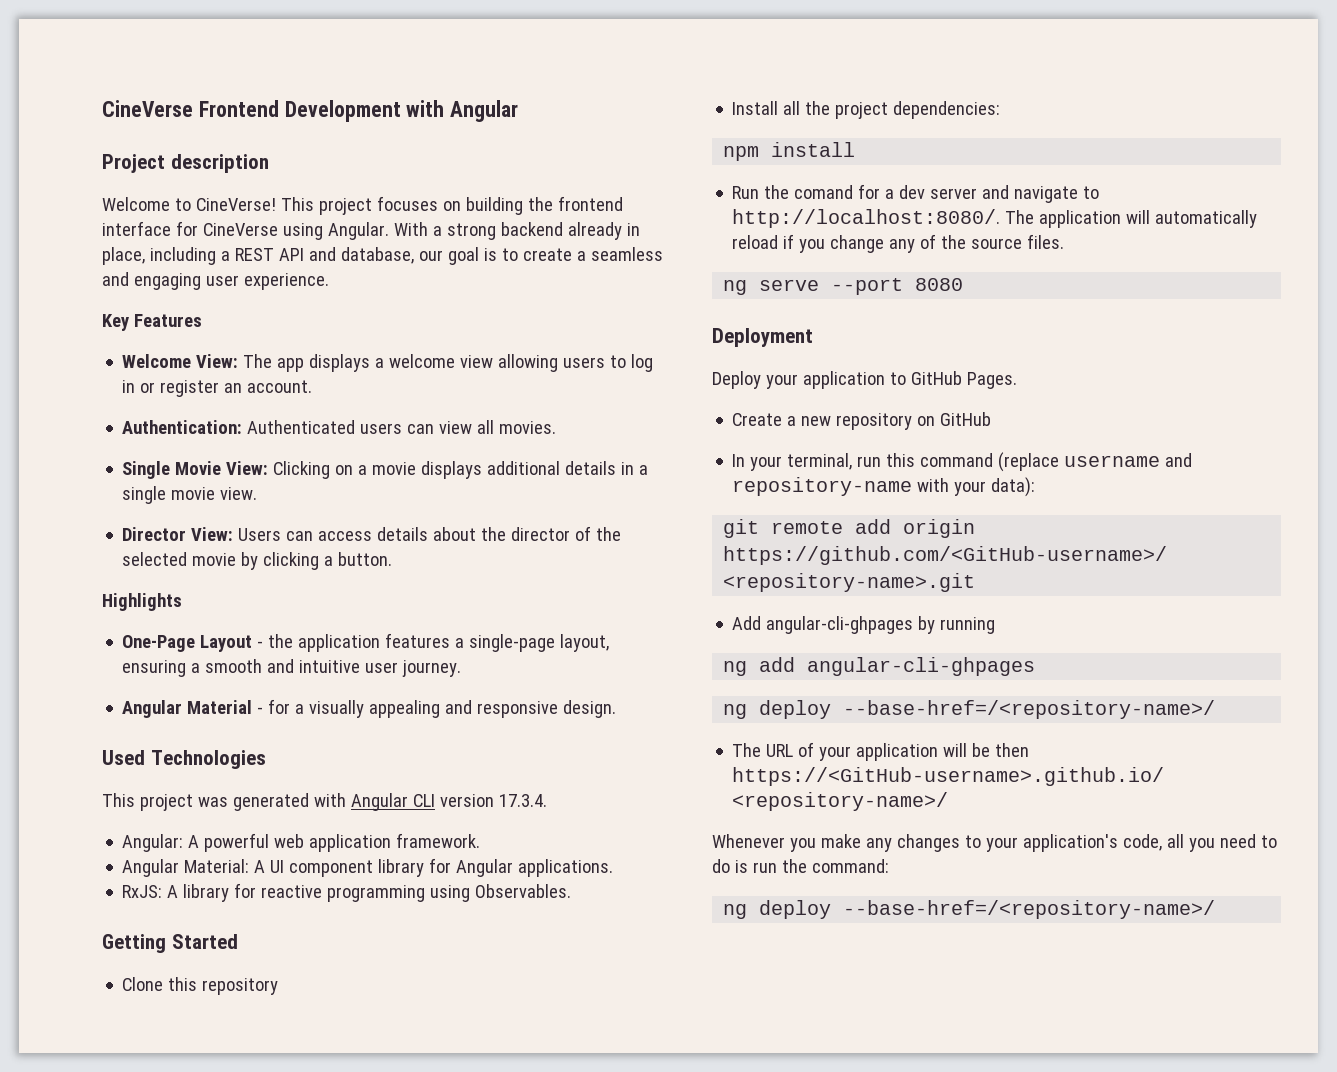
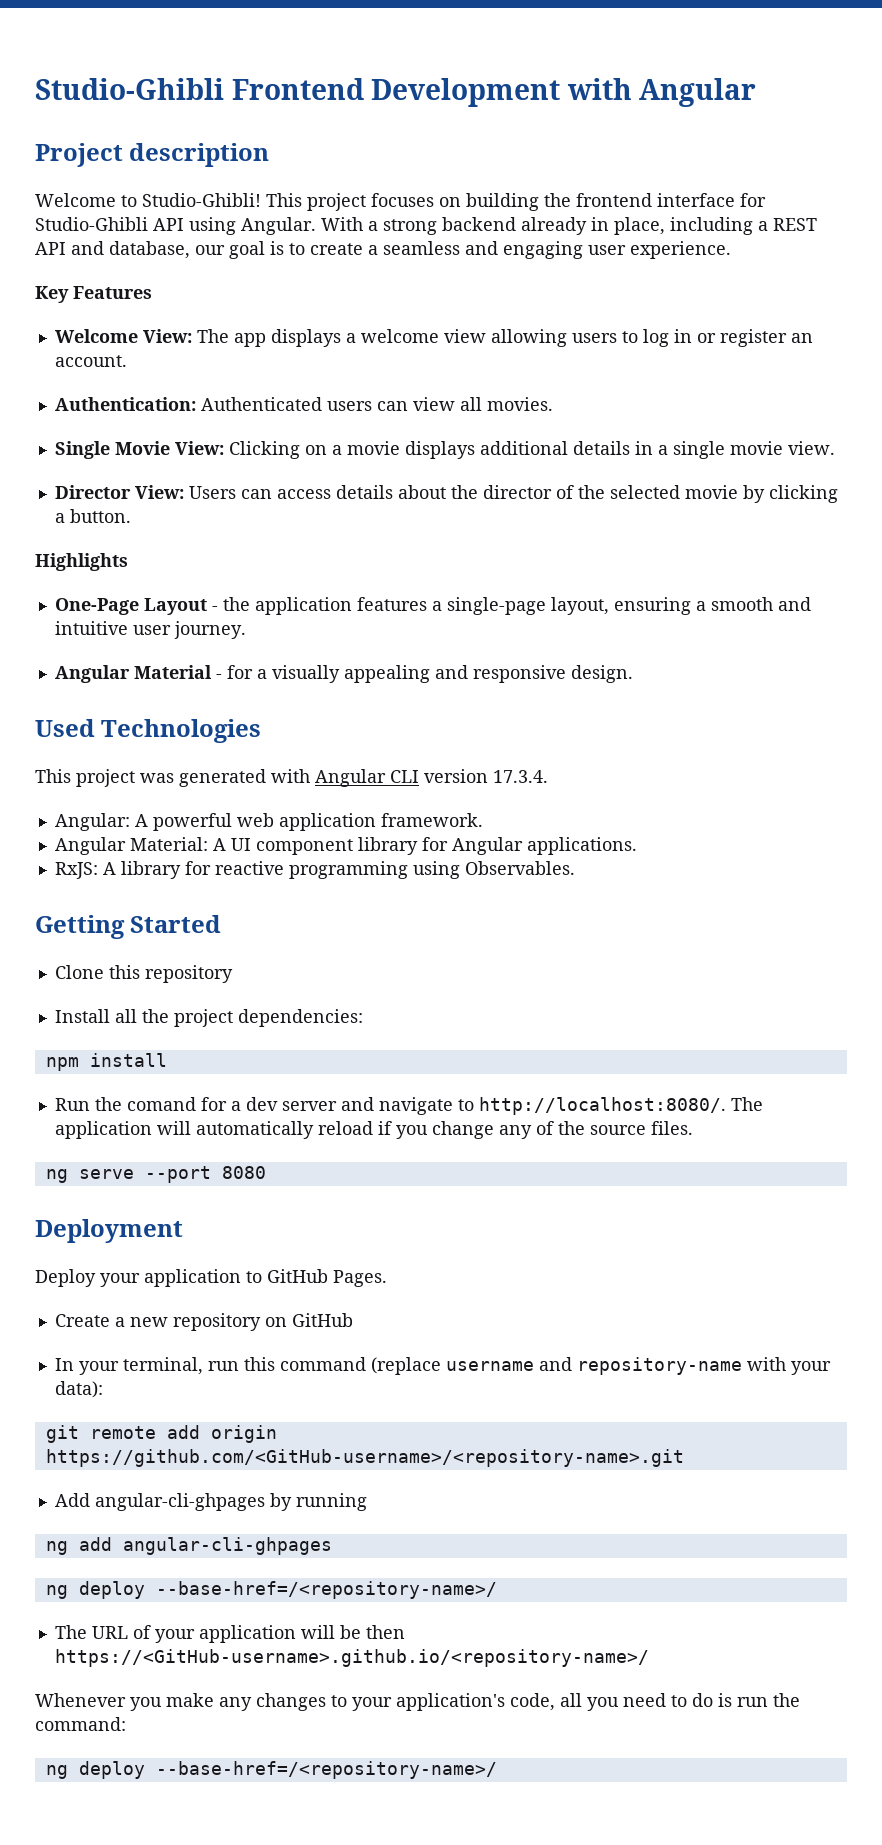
- CineVerse Frontend Development with Angular
+ Studio-Ghibli Frontend Development with Angular
- Welcome to CineVerse!
+ Welcome to Studio-Ghibli!
- This project focuses on building the frontend interface for CineVerse using Angular.
+ This project focuses on building the frontend interface for Studio-Ghibli API using Angular.

